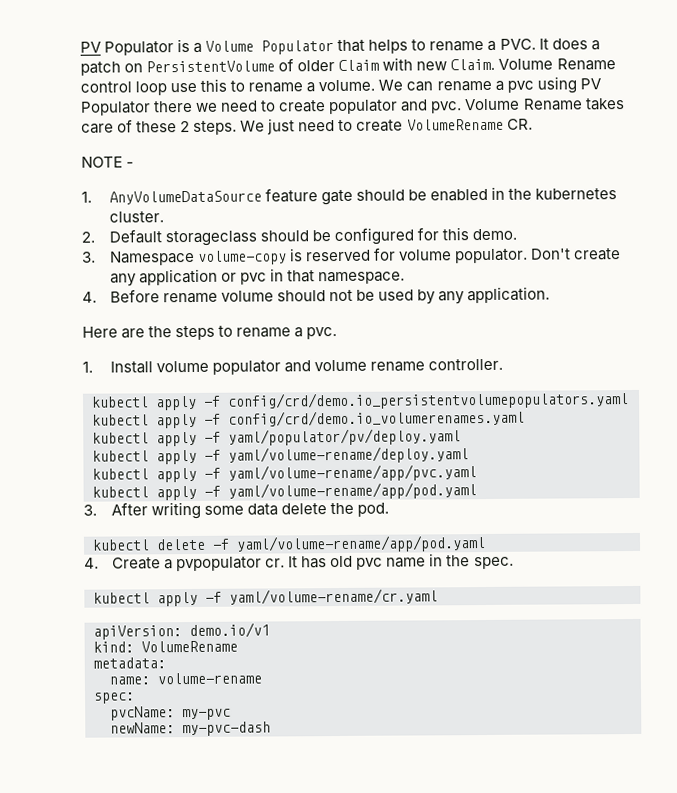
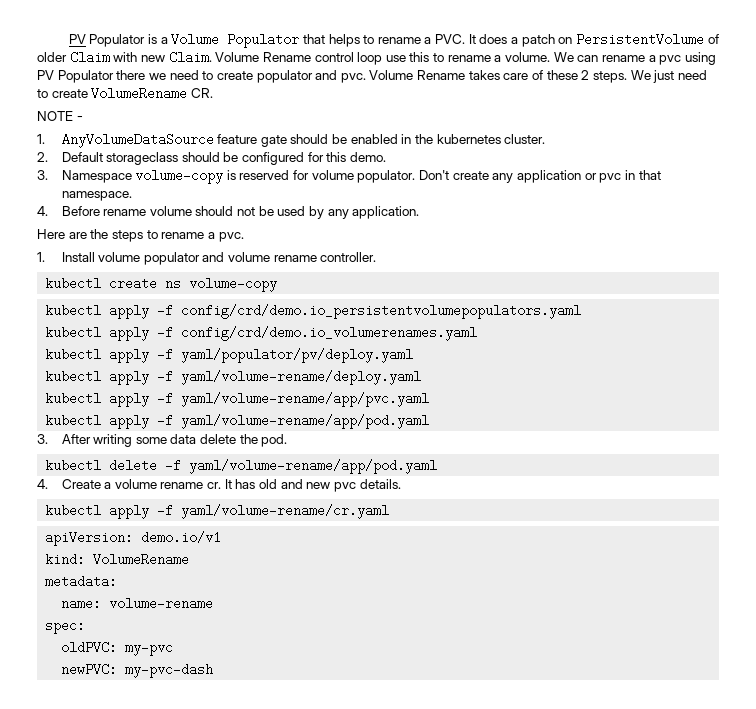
+ kubectl create ns volume-copy
- 4. Create a pvpopulator cr.
+ 4. Create a volume rename cr.
- It has old pvc name in the spec.
+ It has old and new pvc details.
- pvcName: my-pvc
+ oldPVC: my-pvc
- newName: my-pvc-dash
+ newPVC: my-pvc-dash

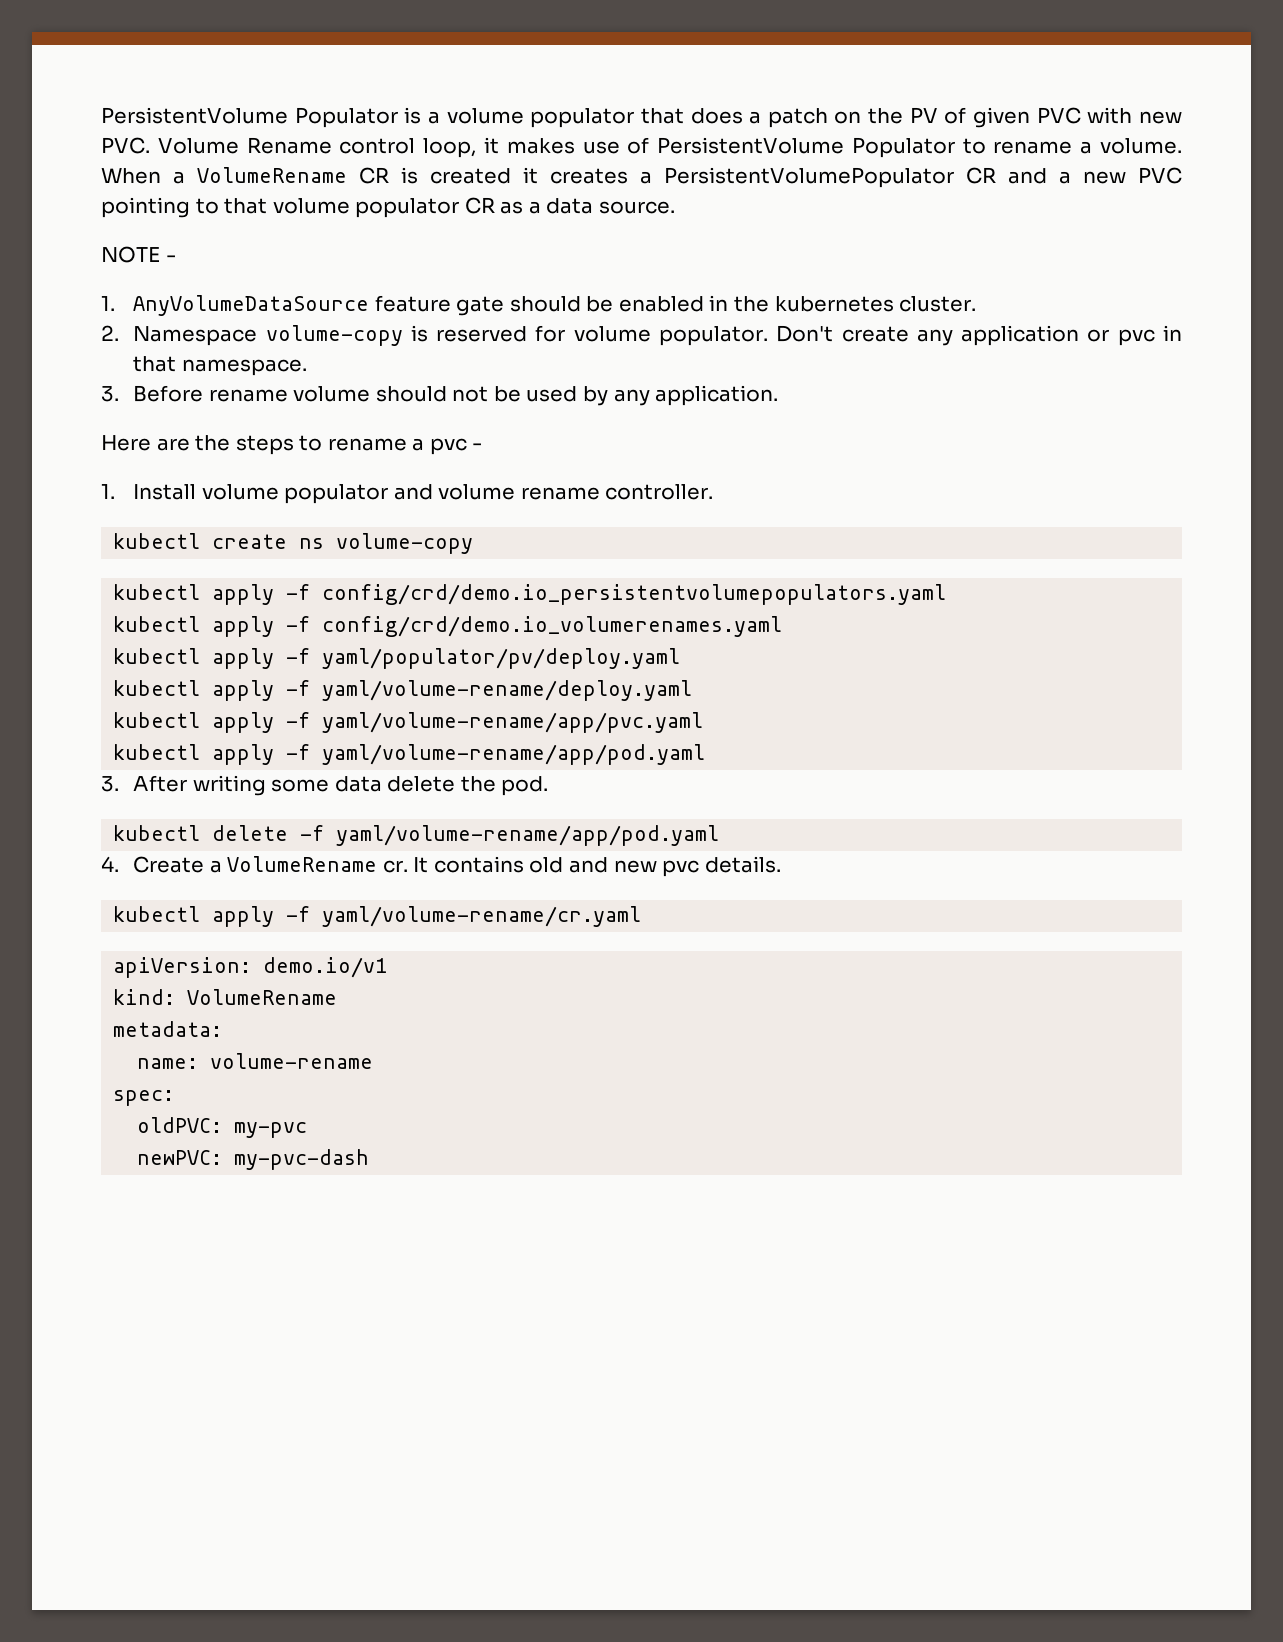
- PV Populator is a Volume Populator that helps to rename a PVC. It does a patch on PersistentVolume of older Claim with new Claim. Volume Rename control loop use this to rename a volume. We can rename a pvc using PV Populator there we need to create populator and pvc. Volume Rename takes care of these 2 steps. We just need to create VolumeRename CR.
+ PersistentVolume Populator is a volume populator that does a patch on the PV of given PVC with new PVC. Volume Rename control loop, it makes use of PersistentVolume Populator to rename a volume. When a VolumeRename CR is created it creates a PersistentVolumePopulator CR and a new PVC pointing to that volume populator CR as a data source.
- 2. Default storageclass should be configured for this demo.
- 3. Namespace volume-copy is reserved for volume populator.
+ 2. Namespace volume-copy is reserved for volume populator.
- 4. Before rename volume should not be used by any application.
+ 3. Before rename volume should not be used by any application.
- Here are the steps to rename a pvc.
+ Here are the steps to rename a pvc -
- 4. Create a volume rename cr.
+ 4. Create a VolumeRename cr.
- It has old and new pvc details.
+ It contains old and new pvc details.

